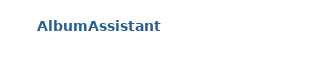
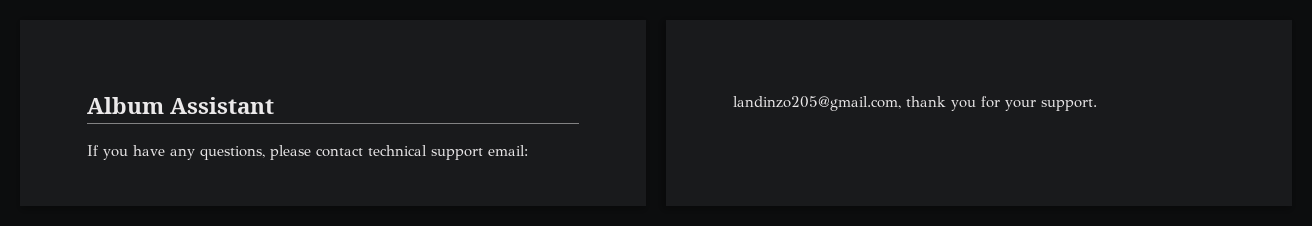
- AlbumAssistant
+ Album Assistant
+ If you have any questions, please contact technical support email: landinzo205@gmail.com, thank you for your support.

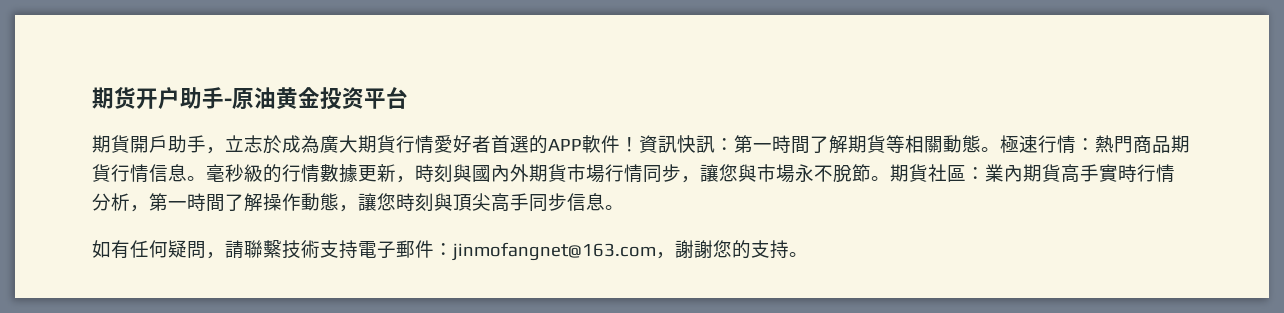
- Album Assistant
- If you have any questions, please contact technical support email: landinzo205@gmail.com, thank you for your support.
+ 期货开户助手-原油黄金投资平台
+ 期貨開戶助手，立志於成為廣大期貨行情愛好者首選的APP軟件！資訊快訊：第一時間了解期貨等相關動態。極速行情：熱門商品期貨行情信息。毫秒級的行情數據更新，時刻與國內外期貨市場行情同步，讓您與市場永不脫節。期貨社區：業內期貨高手實時行情分析，第一時間了解操作動態，讓您時刻與頂尖高手同步信息。
+ 如有任何疑問，請聯繫技術支持電子郵件：jinmofangnet@163.com，謝謝您的支持。

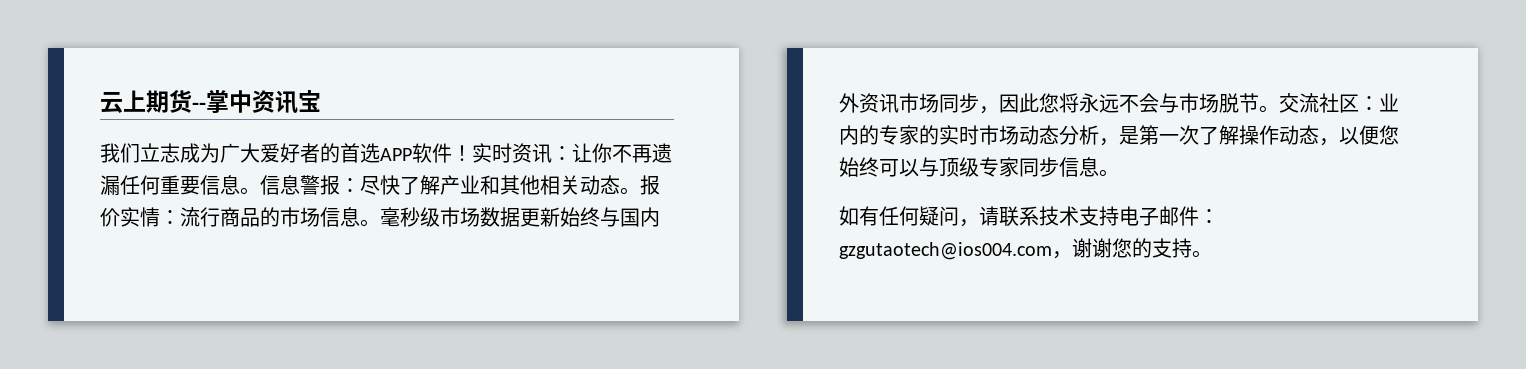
- 期货开户助手-原油黄金投资平台
- 期貨開戶助手，立志於成為廣大期貨行情愛好者首選的APP軟件！資訊快訊：第一時間了解期貨等相關動態。極速行情：熱門商品期貨行情信息。毫秒級的行情數據更新，時刻與國內外期貨市場行情同步，讓您與市場永不脫節。期貨社區：業內期貨高手實時行情分析，第一時間了解操作動態，讓您時刻與頂尖高手同步信息。
+ 云上期货--掌中资讯宝
+ 我们立志成为广大爱好者的首选APP软件！实时资讯：让你不再遗漏任何重要信息。信息警报：尽快了解产业和其他相关动态。报价实情：流行商品的市场信息。毫秒级市场数据更新始终与国内外资讯市场同步，因此您将永远不会与市场脱节。交流社区：业内的专家的实时市场动态分析，是第一次了解操作动态，以便您始终可以与顶级专家同步信息。
- 如有任何疑問，請聯繫技術支持電子郵件：jinmofangnet@163.com，謝謝您的支持。
+ 如有任何疑问，请联系技术支持电子邮件：gzgutaotech@ios004.com，谢谢您的支持。

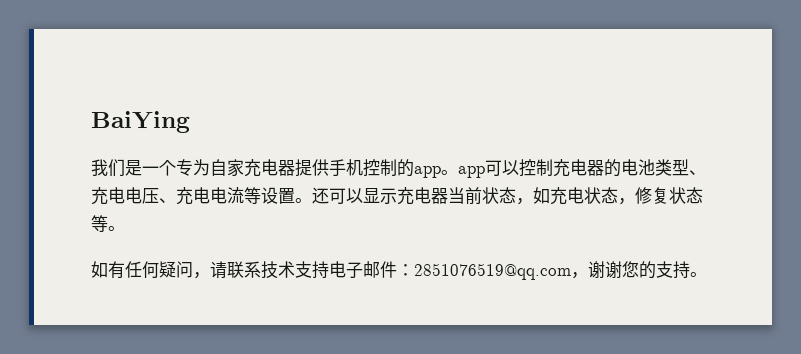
- 云上期货--掌中资讯宝
- 我们立志成为广大爱好者的首选APP软件！实时资讯：让你不再遗漏任何重要信息。信息警报：尽快了解产业和其他相关动态。报价实情：流行商品的市场信息。毫秒级市场数据更新始终与国内外资讯市场同步，因此您将永远不会与市场脱节。交流社区：业内的专家的实时市场动态分析，是第一次了解操作动态，以便您始终可以与顶级专家同步信息。
+ BaiYing
+ 我们是一个专为自家充电器提供手机控制的app。app可以控制充电器的电池类型、充电电压、充电电流等设置。还可以显示充电器当前状态，如充电状态，修复状态等。
- 如有任何疑问，请联系技术支持电子邮件：gzgutaotech@ios004.com，谢谢您的支持。
+ 如有任何疑问，请联系技术支持电子邮件：2851076519@qq.com，谢谢您的支持。

